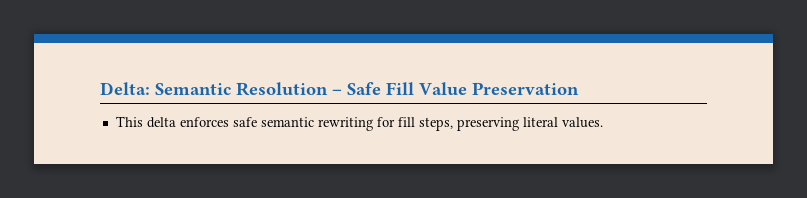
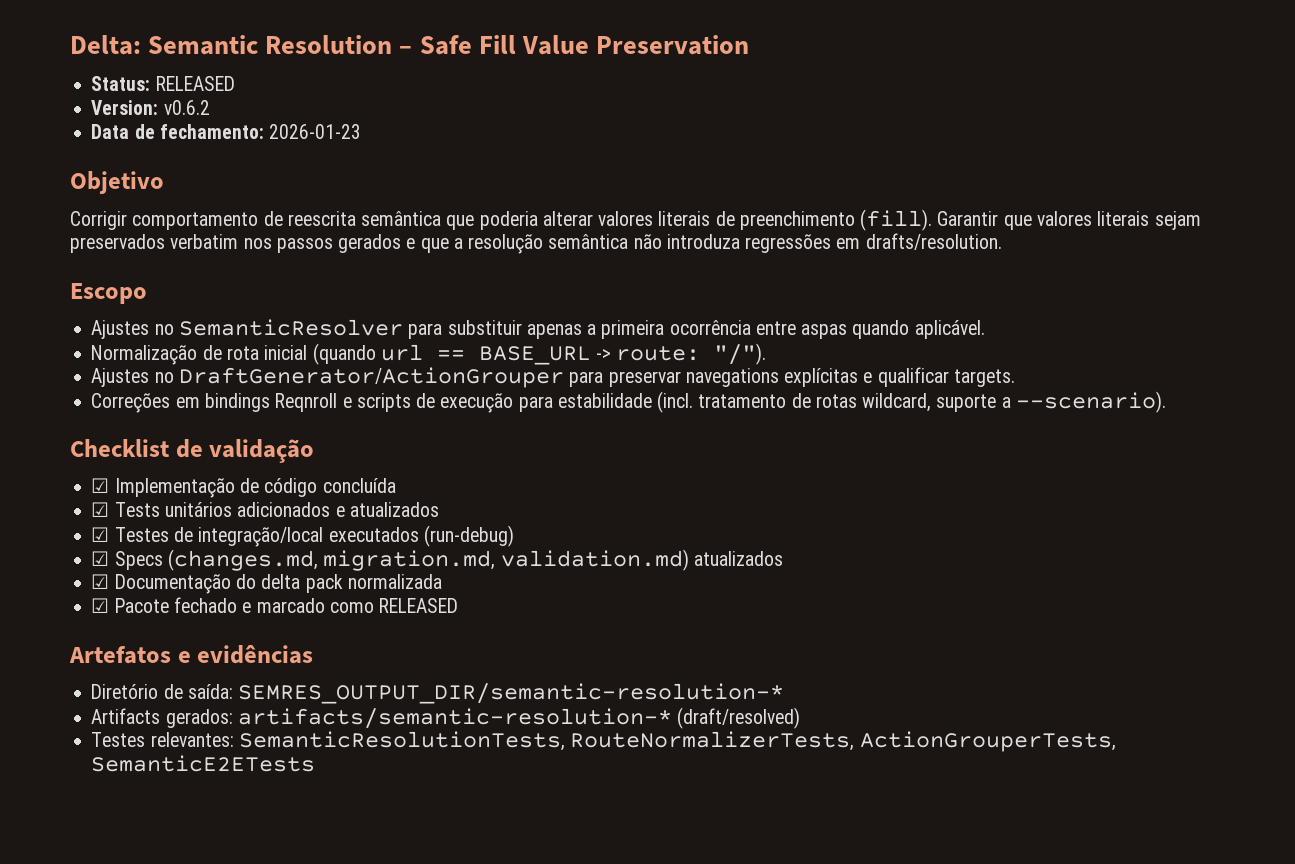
- This delta enforces safe semantic rewriting for fill steps, preserving literal values.
+ Status: RELEASED
+ Version: v0.6.2
+ Data de fechamento: 2026-01-23
+ Objetivo
+ Corrigir comportamento de reescrita semântica que poderia alterar valores literais de preenchimento (fill). Garantir que valores literais sejam preservados verbatim nos passos gerados e que a resolução semântica não introduza regressões em drafts/resolution.
+ Escopo
+ Ajustes no SemanticResolver para substituir apenas a primeira ocorrência entre aspas quando aplicável.
+ Normalização de rota inicial (quando url == BASE_URL -> route: "/").
+ Ajustes no DraftGenerator/ActionGrouper para preservar navegations explícitas e qualificar targets.
+ Correções em bindings Reqnroll e scripts de execução para estabilidade (incl. tratamento de rotas wildcard, suporte a --scenario).
+ Checklist de validação
+ ☑ Implementação de código concluída
+ ☑ Tests unitários adicionados e atualizados
+ ☑ Testes de integração/local executados (run-debug)
+ ☑ Specs (changes.md, migration.md, validation.md) atualizados
+ ☑ Documentação do delta pack normalizada
+ ☑ Pacote fechado e marcado como RELEASED
+ Artefatos e evidências
+ Diretório de saída: SEMRES_OUTPUT_DIR/semantic-resolution-*
+ Artifacts gerados: artifacts/semantic-resolution-* (draft/resolved)
+ Testes relevantes: SemanticResolutionTests, RouteNormalizerTests, ActionGrouperTests, SemanticE2ETests

